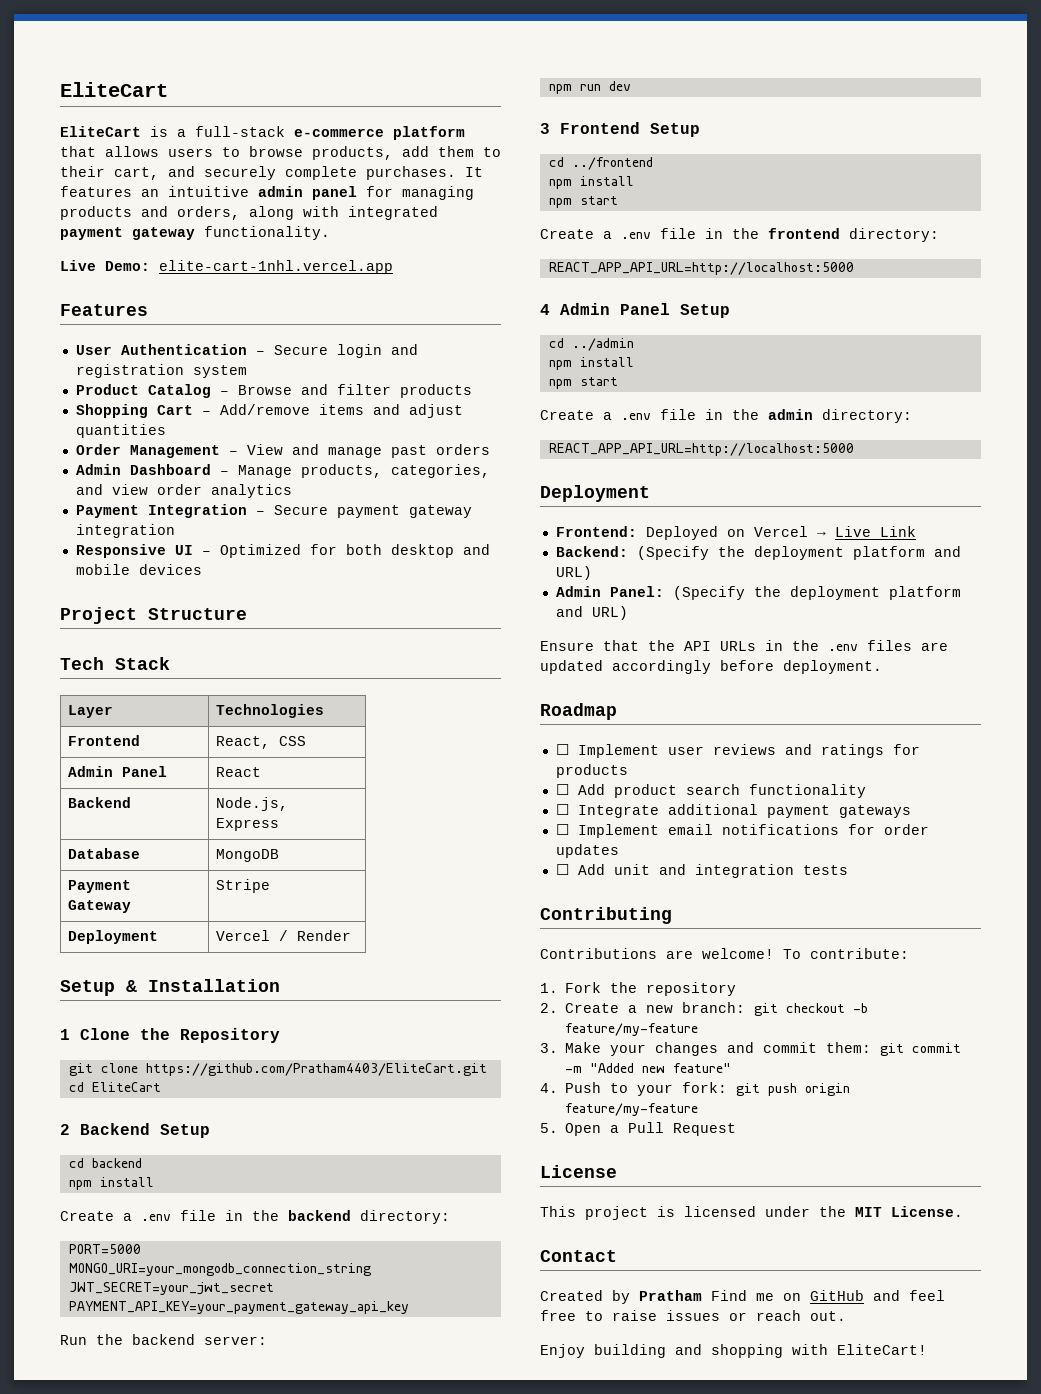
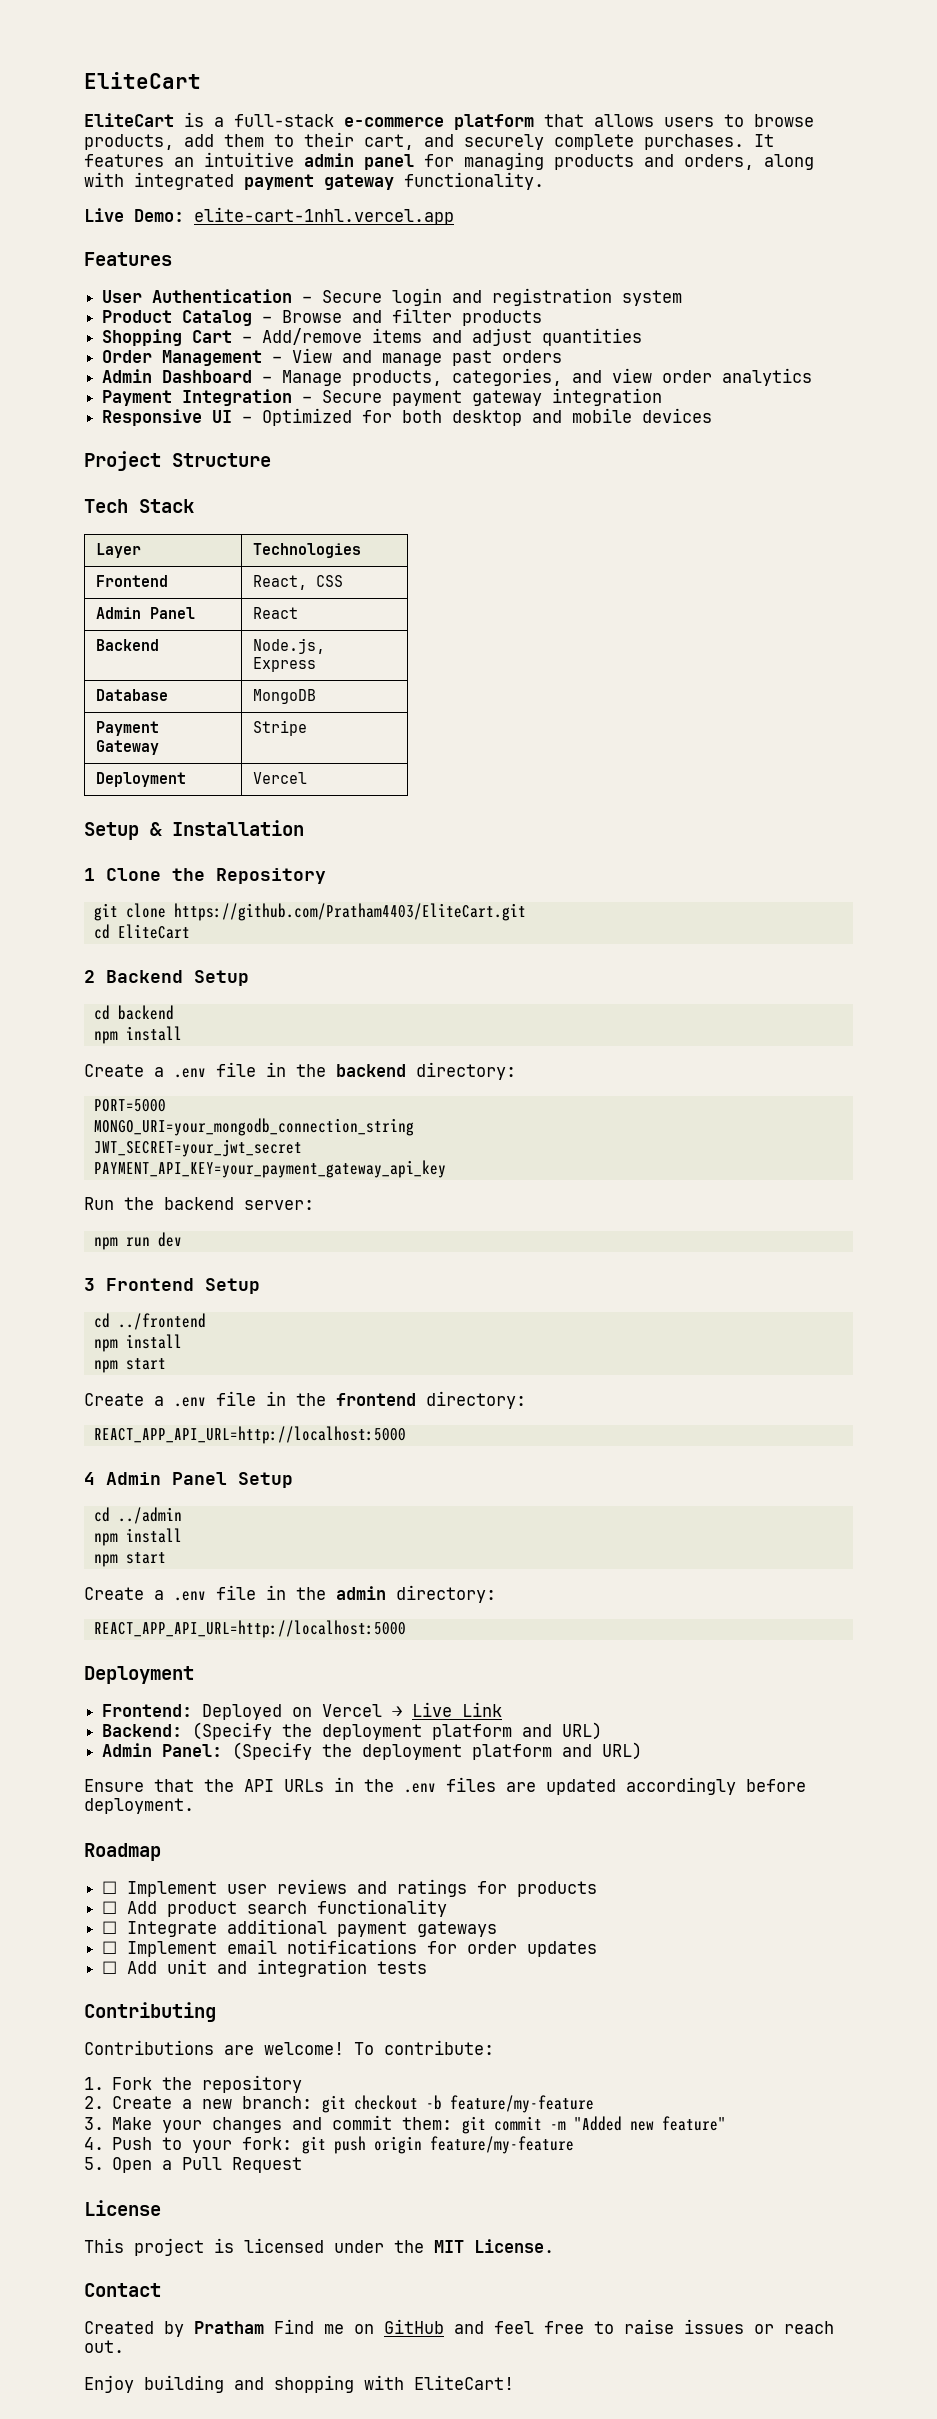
- Deployment | Vercel / Render
+ Deployment | Vercel

